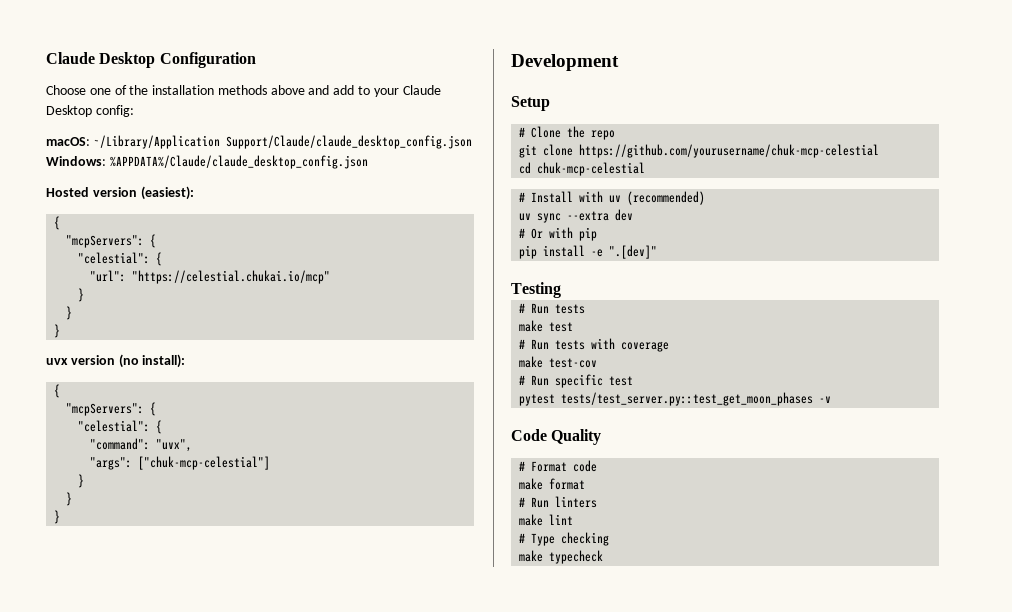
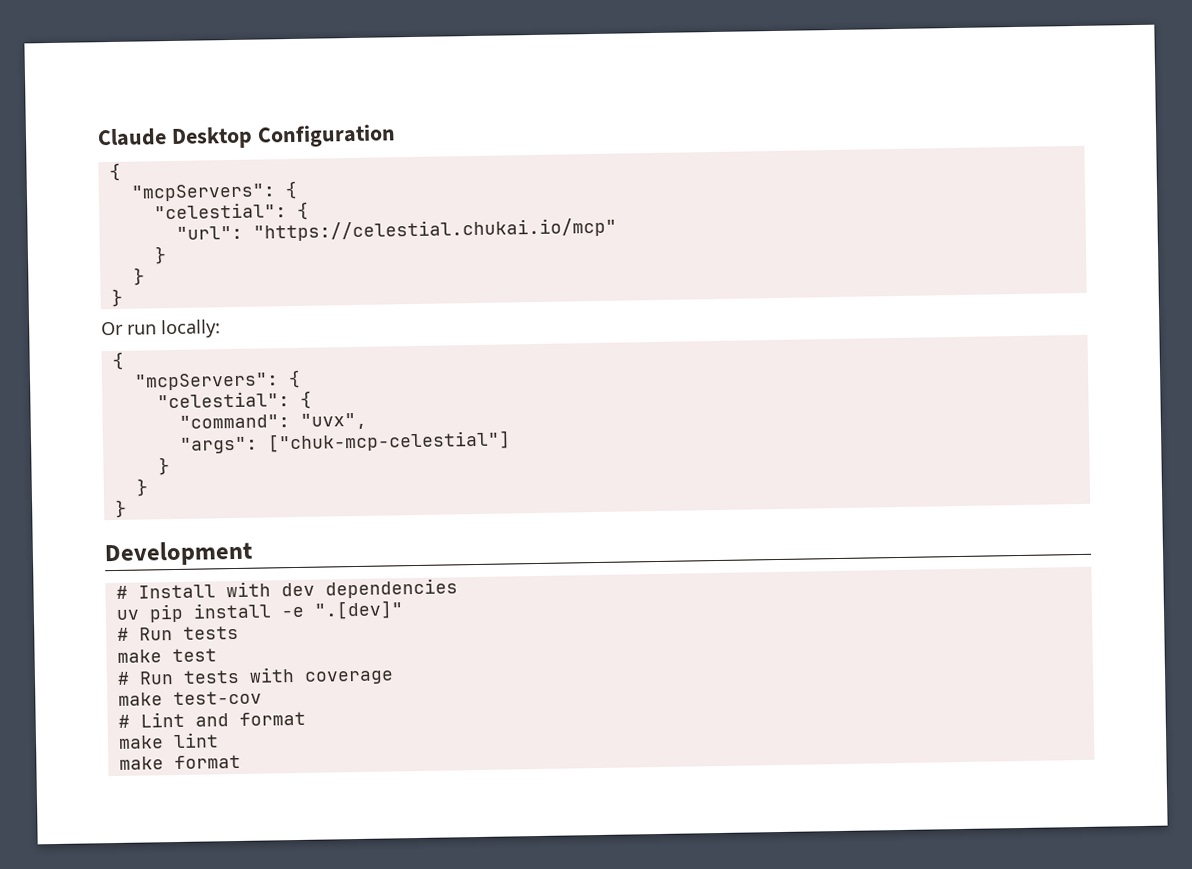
- Choose one of the installation methods above and add to your Claude Desktop config:
- macOS: ~/Library/Application Support/Claude/claude_desktop_config.json Windows: %APPDATA%/Claude/claude_desktop_config.json
- Hosted version (easiest):
- uvx version (no install):
+ Or run locally:
- Setup
- # Clone the repo
- git clone https://github.com/yourusername/chuk-mcp-celestial
- cd chuk-mcp-celestial
- # Install with uv (recommended)
- uv sync --extra dev
- # Or with pip
- pip install -e ".[dev]"
+ # Install with dev dependencies
+ uv pip install -e ".[dev]"
- Testing
- # Run specific test
- pytest tests/test_server.py::test_get_moon_phases -v
- Code Quality
- # Format code
- make format
- # Run linters
+ # Lint and format
- # Type checking
- make typecheck
+ make format

